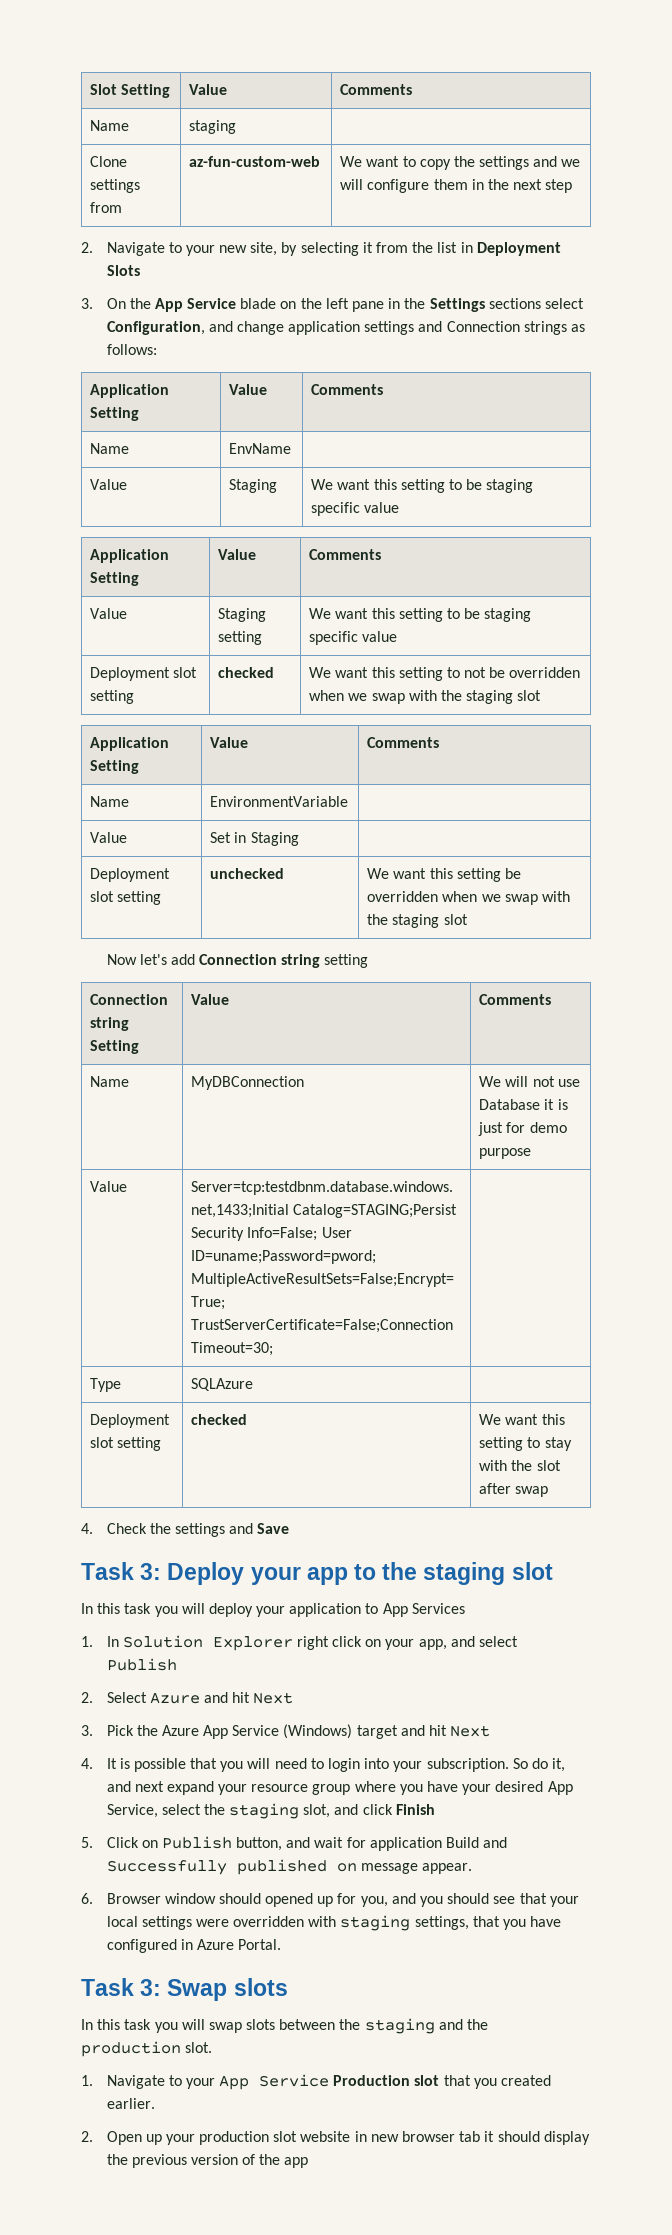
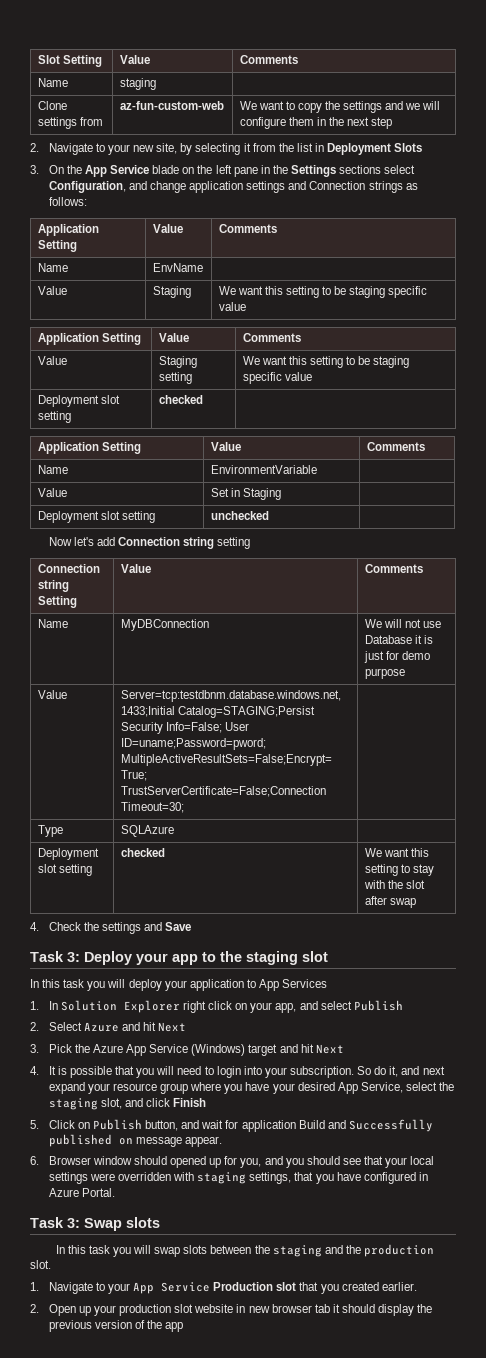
  Value | Staging setting | We want this setting to be staging specific value
- Deployment slot setting | checked | We want this setting to not be overridden when we swap with the staging slot
+ Deployment slot setting | checked |
- Deployment slot setting | unchecked | We want this setting be overridden when we swap with the staging slot
+ Deployment slot setting | unchecked |

